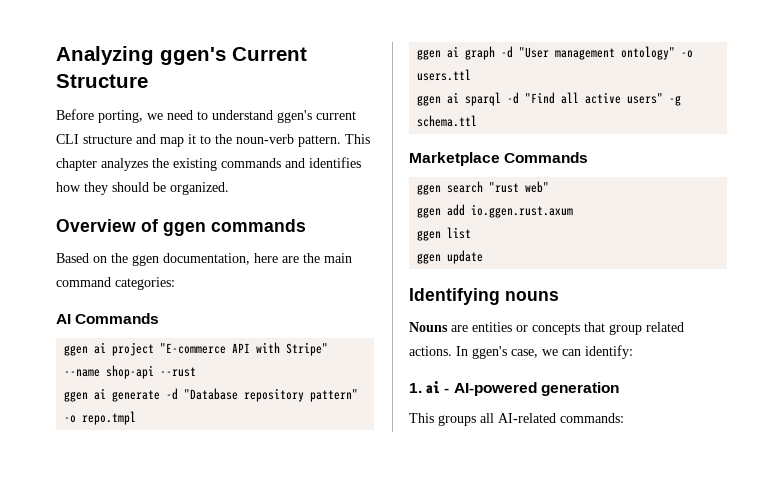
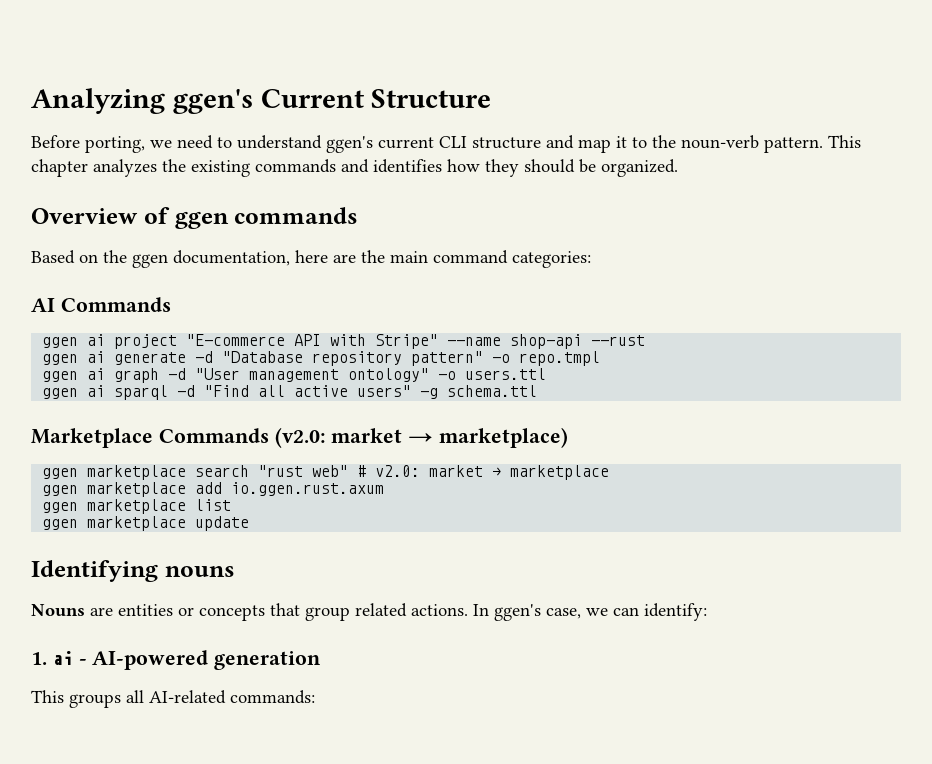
- Marketplace Commands
- ggen search "rust web"
- ggen add io.ggen.rust.axum
+ Marketplace Commands (v2.0: market → marketplace)
+ ggen marketplace search "rust web" # v2.0: market → marketplace
+ ggen marketplace add io.ggen.rust.axum
- ggen list
+ ggen marketplace list
- ggen update
+ ggen marketplace update

